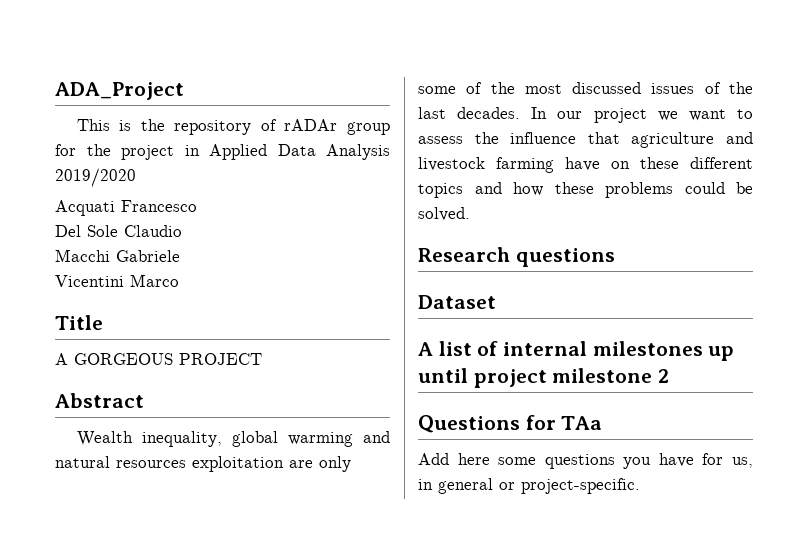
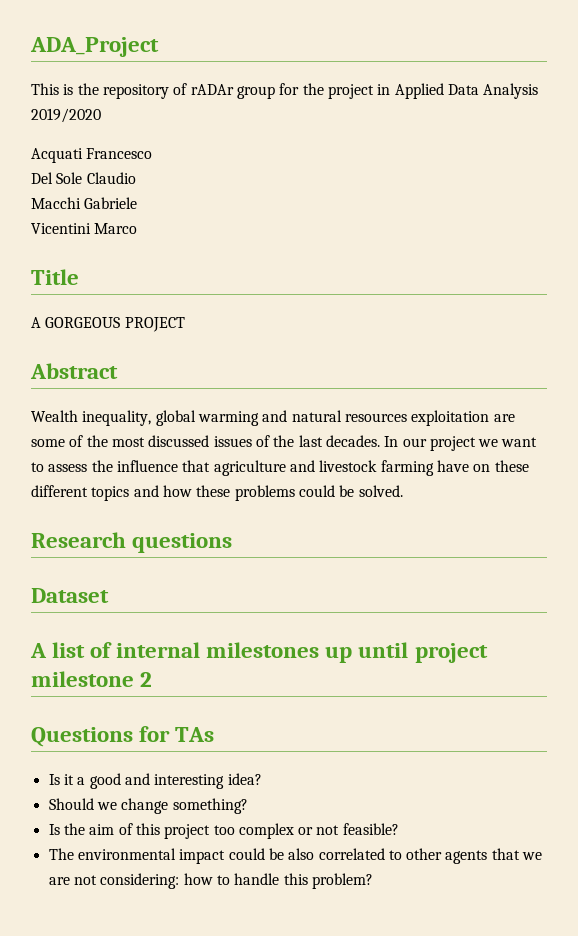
- Wealth inequality, global warming and natural resources exploitation are only some of the most discussed issues of the last decades.
+ Wealth inequality, global warming and natural resources exploitation are some of the most discussed issues of the last decades.
- Questions for TAa
- Add here some questions you have for us, in general or project-specific.
+ Questions for TAs
+ Is it a good and interesting idea?
+ Should we change something?
+ Is the aim of this project too complex or not feasible?
+ The environmental impact could be also correlated to other agents that we are not considering: how to handle this problem?

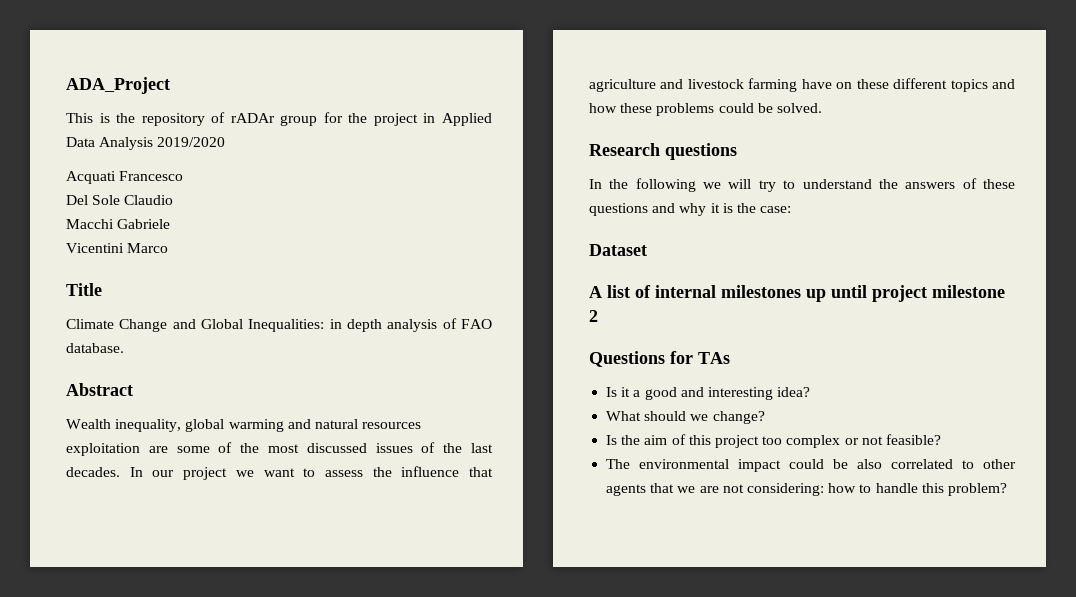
- A GORGEOUS PROJECT
+ Climate Change and Global Inequalities: in depth analysis of FAO database.
+ In the following we will try to understand the answers of these questions and why it is the case:
- Should we change something?
+ What should we change?

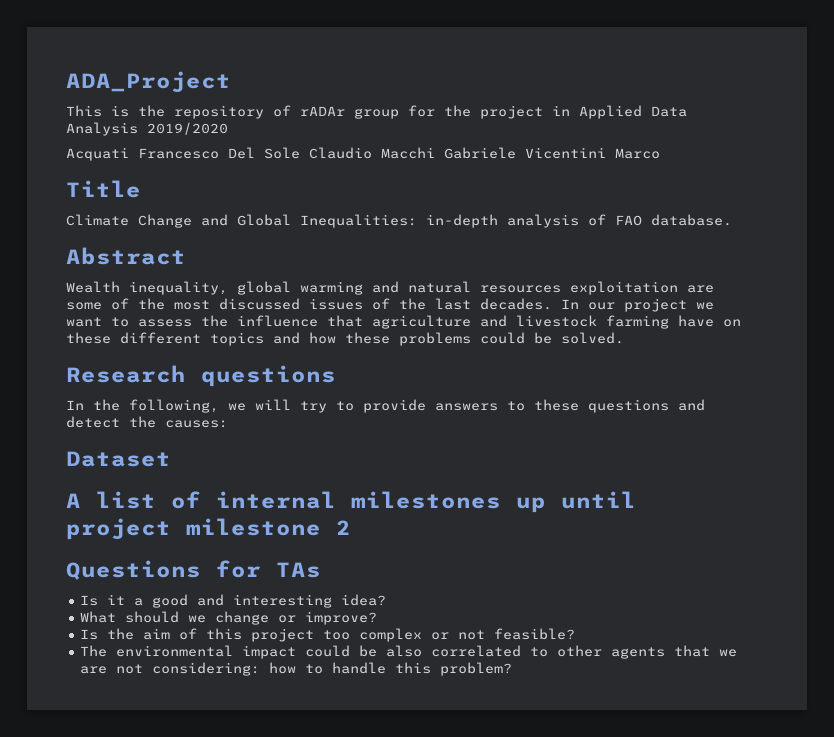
- Acquati Francesco
- Del Sole Claudio
- Macchi Gabriele
- Vicentini Marco
+ Acquati Francesco Del Sole Claudio Macchi Gabriele Vicentini Marco
- Climate Change and Global Inequalities: in depth analysis of FAO database.
+ Climate Change and Global Inequalities: in-depth analysis of FAO database.
- In the following we will try to understand the answers of these questions and why it is the case:
+ In the following, we will try to provide answers to these questions and detect the causes:
- What should we change?
+ What should we change or improve?

